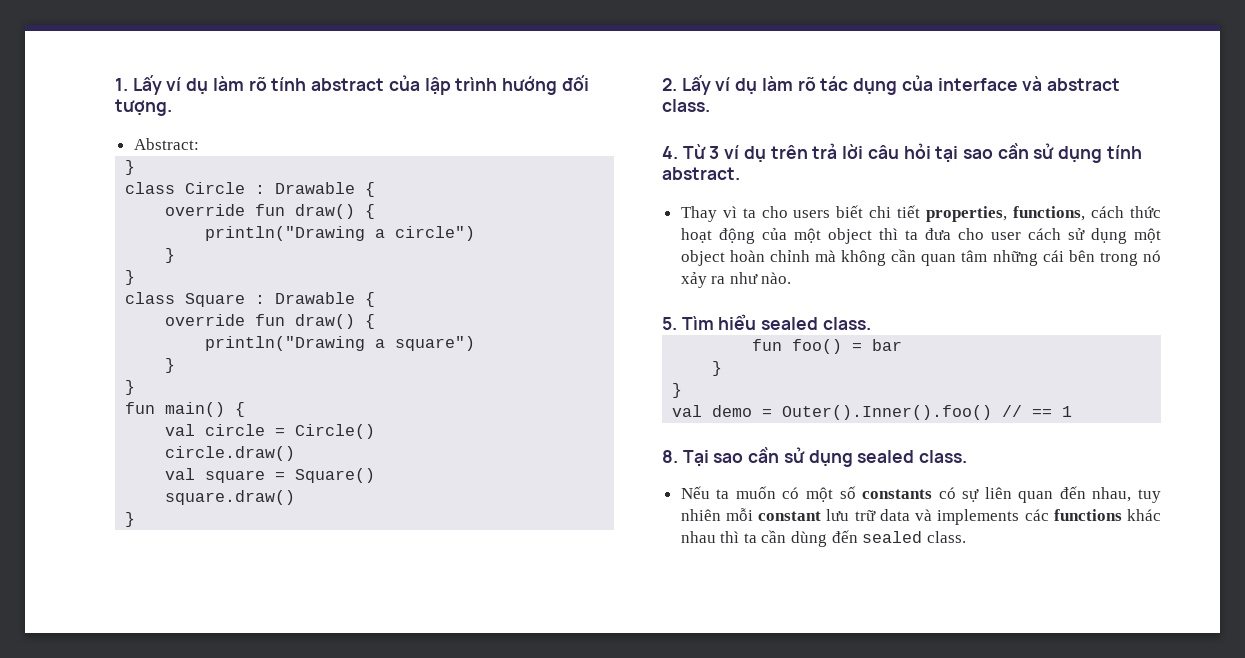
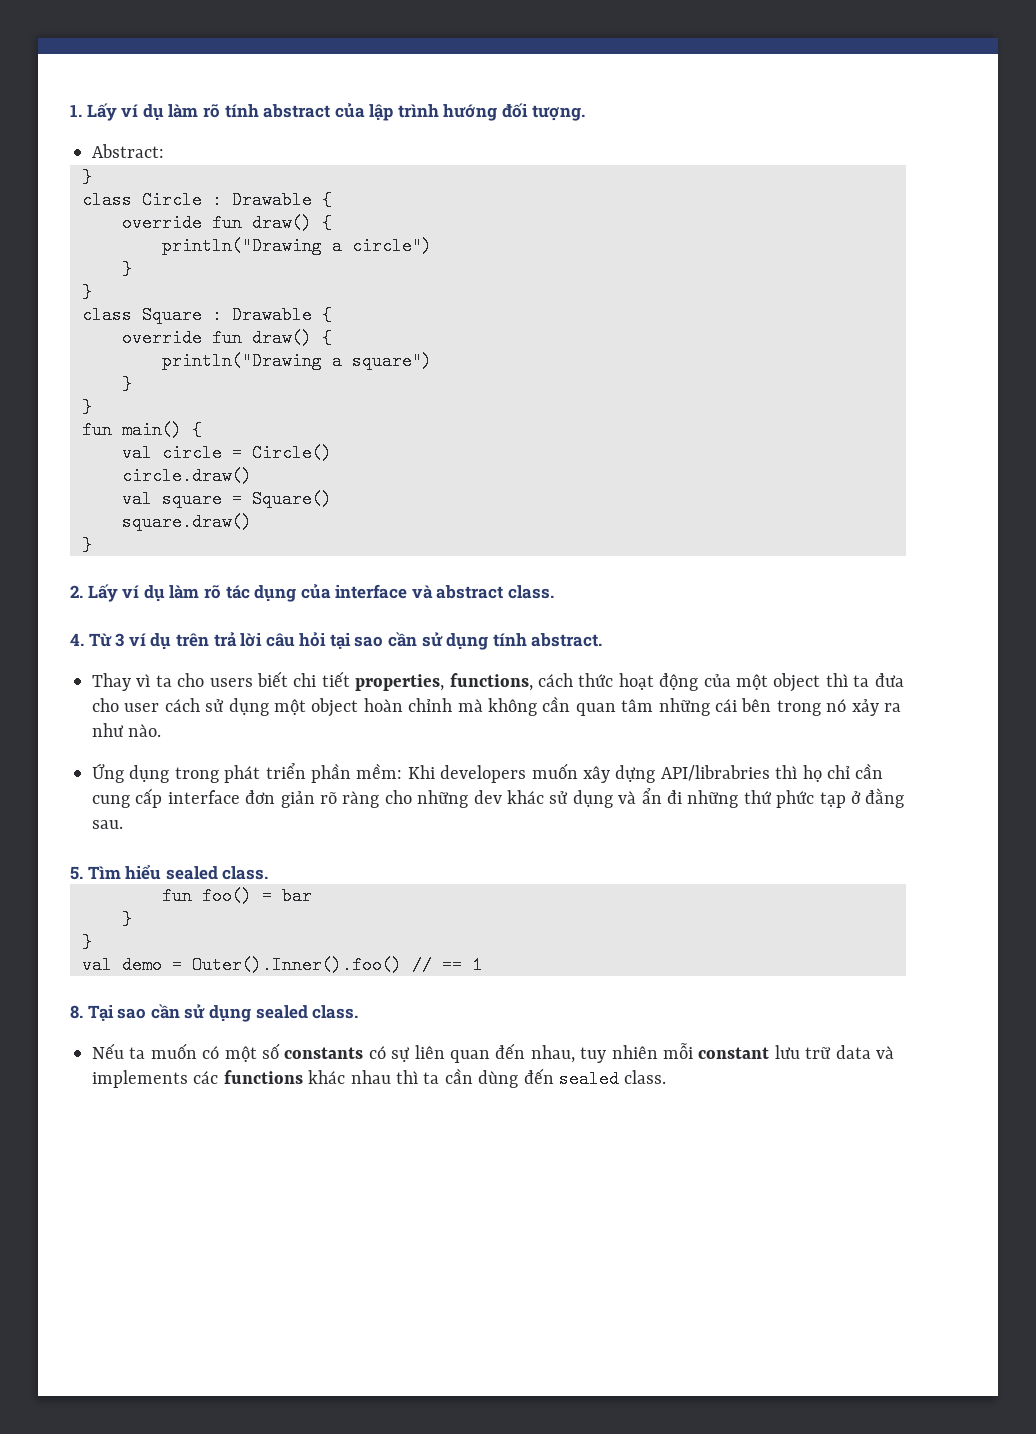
+ Ứng dụng trong phát triển phần mềm: Khi developers muốn xây dựng API/librabries thì họ chỉ cần cung cấp interface đơn giản rõ ràng cho những dev khác sử dụng và ẩn đi những thứ phức tạp ở đằng sau.

